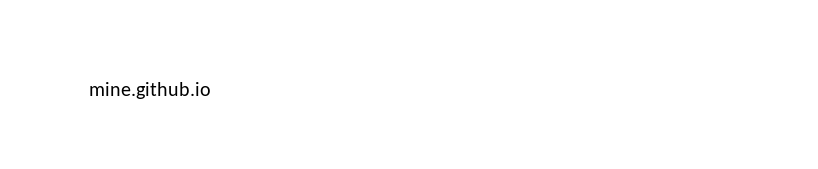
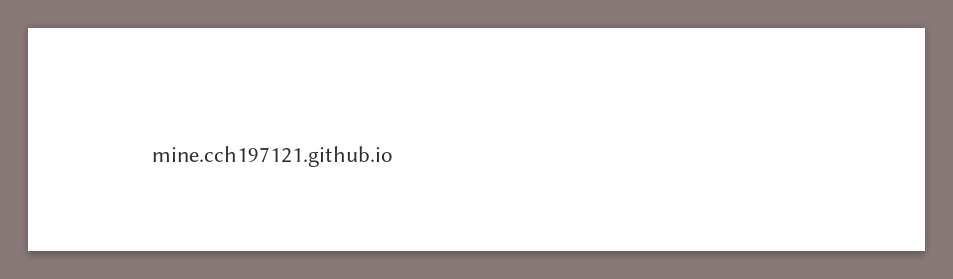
- mine.github.io
+ mine.cch197121.github.io

